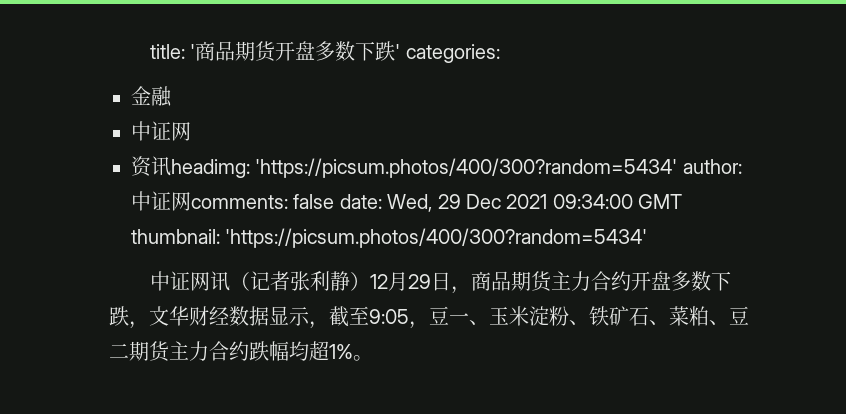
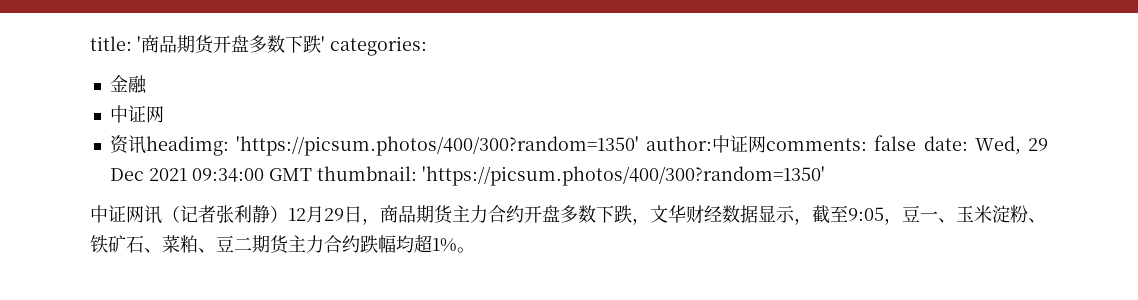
- 资讯headimg: 'https://picsum.photos/400/300?random=5434' author:中证网comments: false date: Wed, 29 Dec 2021 09:34:00 GMT thumbnail: 'https://picsum.photos/400/300?random=5434'
+ 资讯headimg: 'https://picsum.photos/400/300?random=1350' author:中证网comments: false date: Wed, 29 Dec 2021 09:34:00 GMT thumbnail: 'https://picsum.photos/400/300?random=1350'

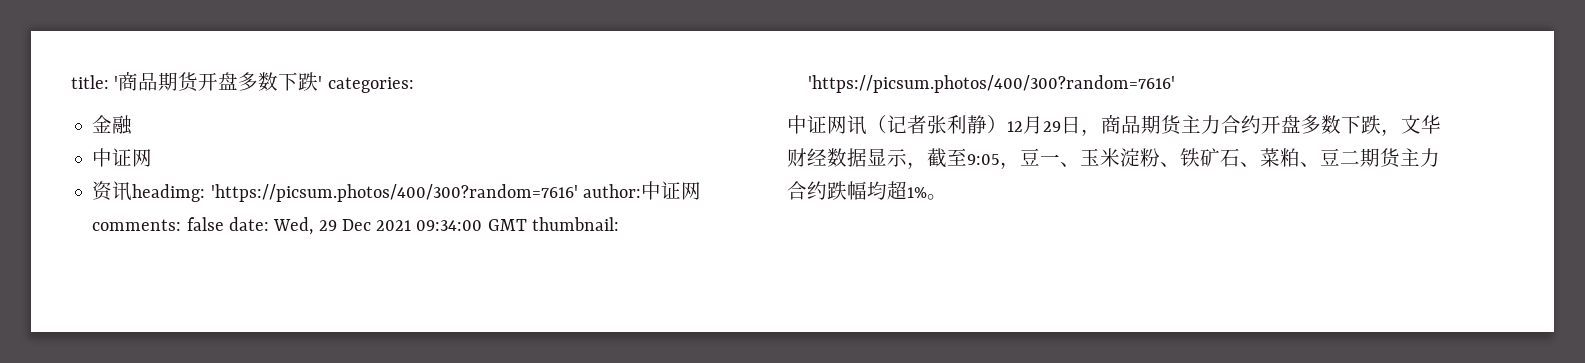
- 资讯headimg: 'https://picsum.photos/400/300?random=1350' author:中证网comments: false date: Wed, 29 Dec 2021 09:34:00 GMT thumbnail: 'https://picsum.photos/400/300?random=1350'
+ 资讯headimg: 'https://picsum.photos/400/300?random=7616' author:中证网comments: false date: Wed, 29 Dec 2021 09:34:00 GMT thumbnail: 'https://picsum.photos/400/300?random=7616'

